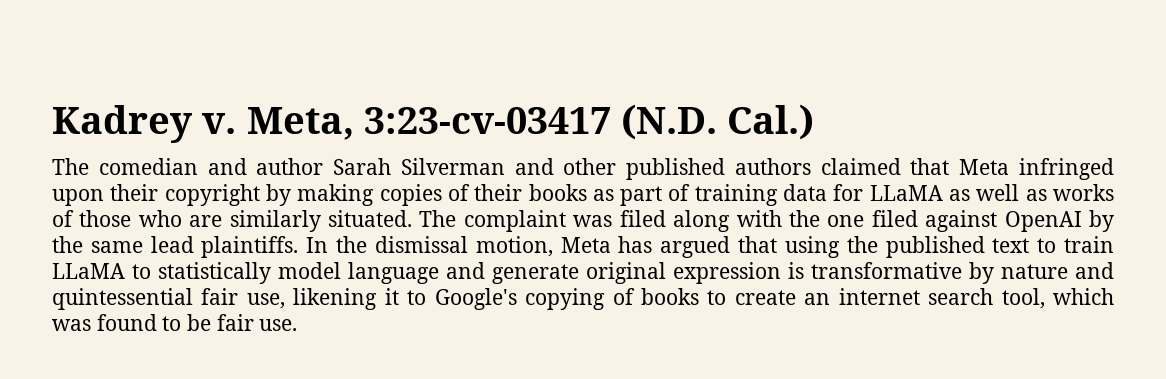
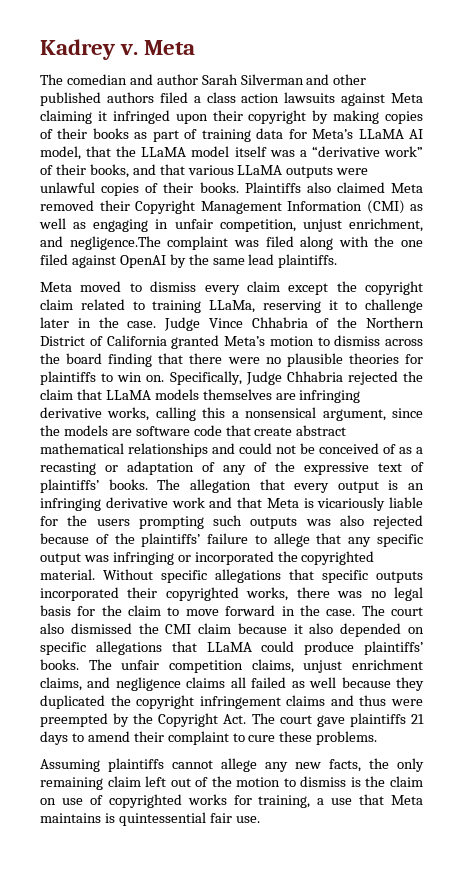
- Kadrey v. Meta, 3:23-cv-03417 (N.D. Cal.)
+ Kadrey v. Meta
- The comedian and author Sarah Silverman and other published authors claimed that Meta infringed upon their copyright by making copies of their books as part of training data for LLaMA as well as works of those who are similarly situated. The complaint was filed along with the one filed against OpenAI by the same lead plaintiffs. In the dismissal motion, Meta has argued that using the published text to train LLaMA to statistically model language and generate original expression is transformative by nature and quintessential fair use, likening it to Google's copying of books to create an internet search tool, which was found to be fair use.
+ The comedian and author Sarah Silverman and other published authors filed a class action lawsuits against Meta claiming it infringed upon their copyright by making copies of their books as part of training data for Meta’s LLaMA AI model, that the LLaMA model itself was a “derivative work” of their books, and that various LLaMA outputs were unlawful copies of their books. Plaintiffs also claimed Meta removed their Copyright Management Information (CMI) as well as engaging in unfair competition, unjust enrichment, and negligence.The complaint was filed along with the one filed against OpenAI by the same lead plaintiffs.
+ Meta moved to dismiss every claim except the copyright claim related to training LLaMa, reserving it to challenge later in the case. Judge Vince Chhabria of the Northern District of California granted Meta’s motion to dismiss across the board finding that there were no plausible theories for plaintiffs to win on. Specifically, Judge Chhabria rejected the claim that LLaMA models themselves are infringing derivative works, calling this a nonsensical argument, since the models are software code that create abstract mathematical relationships and could not be conceived of as a recasting or adaptation of any of the expressive text of plaintiffs’ books. The allegation that every output is an infringing derivative work and that Meta is vicariously liable for the users prompting such outputs was also rejected because of the plaintiffs’ failure to allege that any specific output was infringing or incorporated the copyrighted material. Without specific allegations that specific outputs incorporated their copyrighted works, there was no legal basis for the claim to move forward in the case. The court also dismissed the CMI claim because it also depended on specific allegations that LLaMA could produce plaintiffs’ books. The unfair competition claims, unjust enrichment claims, and negligence claims all failed as well because they duplicated the copyright infringement claims and thus were preempted by the Copyright Act. The court gave plaintiffs 21 days to amend their complaint to cure these problems.
+ Assuming plaintiffs cannot allege any new facts, the only remaining claim left out of the motion to dismiss is the claim on use of copyrighted works for training, a use that Meta maintains is quintessential fair use.

